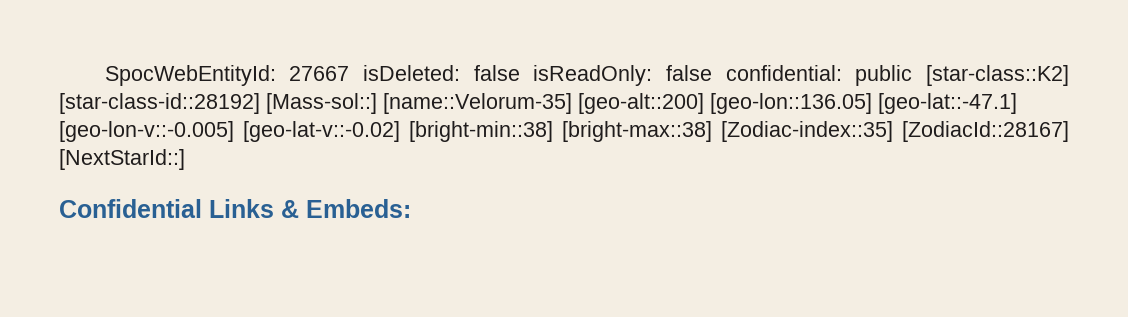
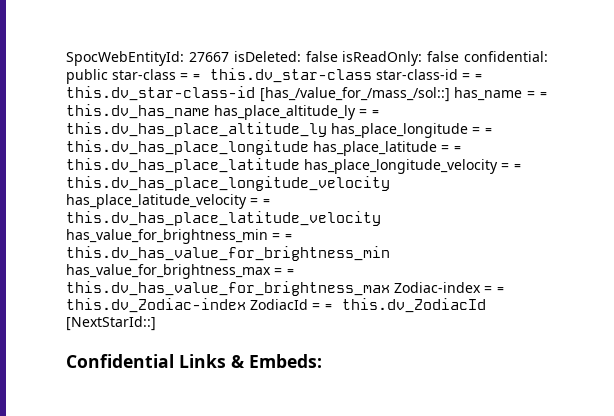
- SpocWebEntityId: 27667 isDeleted: false isReadOnly: false confidential: public [star-class::K2] [star-class-id::28192] [Mass-sol::] [name::Velorum-35] [geo-alt::200] [geo-lon::136.05] [geo-lat::-47.1] [geo-lon-v::-0.005] [geo-lat-v::-0.02] [bright-min::38] [bright-max::38] [Zodiac-index::35] [ZodiacId::28167] [NextStarId::]
+ SpocWebEntityId: 27667 isDeleted: false isReadOnly: false confidential: public star-class = = this.dv_star-class star-class-id = = this.dv_star-class-id [has_/value_for_/mass_/sol::] has_name = = this.dv_has_name has_place_altitude_ly = = this.dv_has_place_altitude_ly has_place_longitude = = this.dv_has_place_longitude has_place_latitude = = this.dv_has_place_latitude has_place_longitude_velocity = = this.dv_has_place_longitude_velocity has_place_latitude_velocity = = this.dv_has_place_latitude_velocity has_value_for_brightness_min = = this.dv_has_value_for_brightness_min has_value_for_brightness_max = = this.dv_has_value_for_brightness_max Zodiac-index = = this.dv_Zodiac-index ZodiacId = = this.dv_ZodiacId [NextStarId::]

